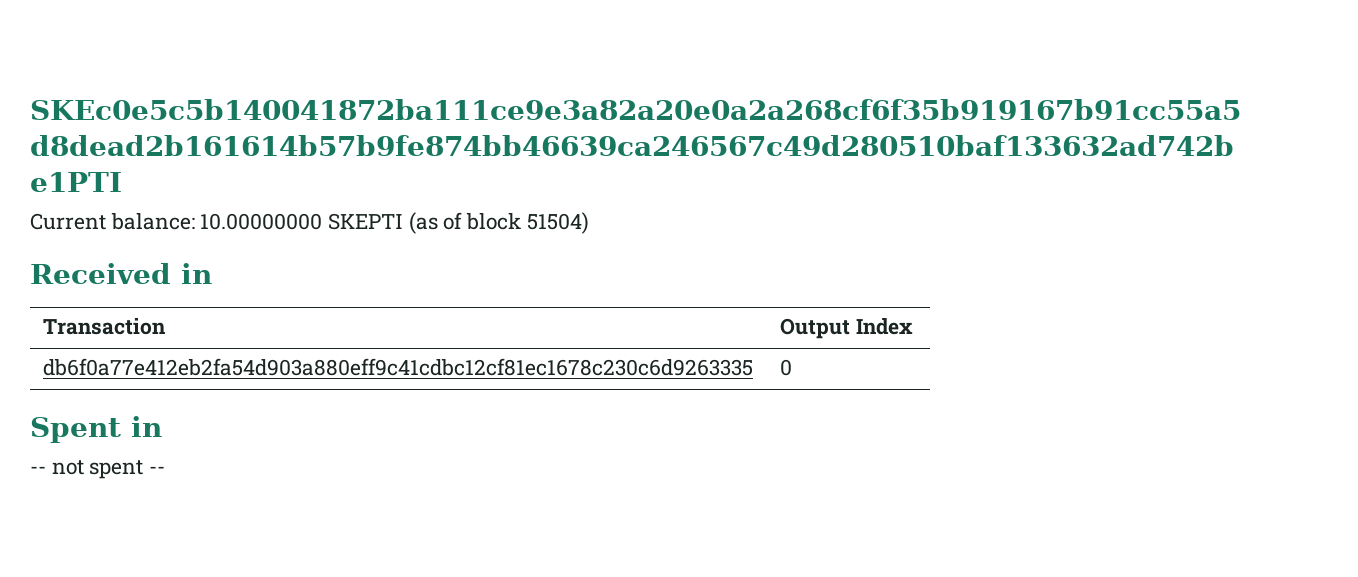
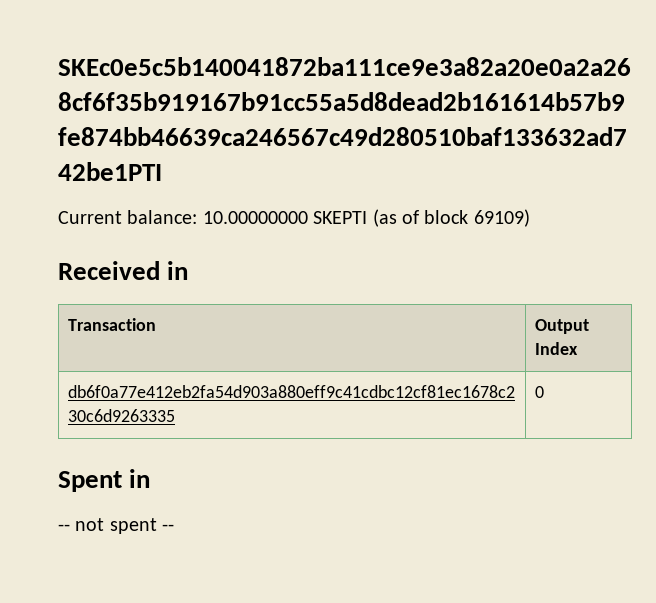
- Current balance: 10.00000000 SKEPTI (as of block 51504)
+ Current balance: 10.00000000 SKEPTI (as of block 69109)

